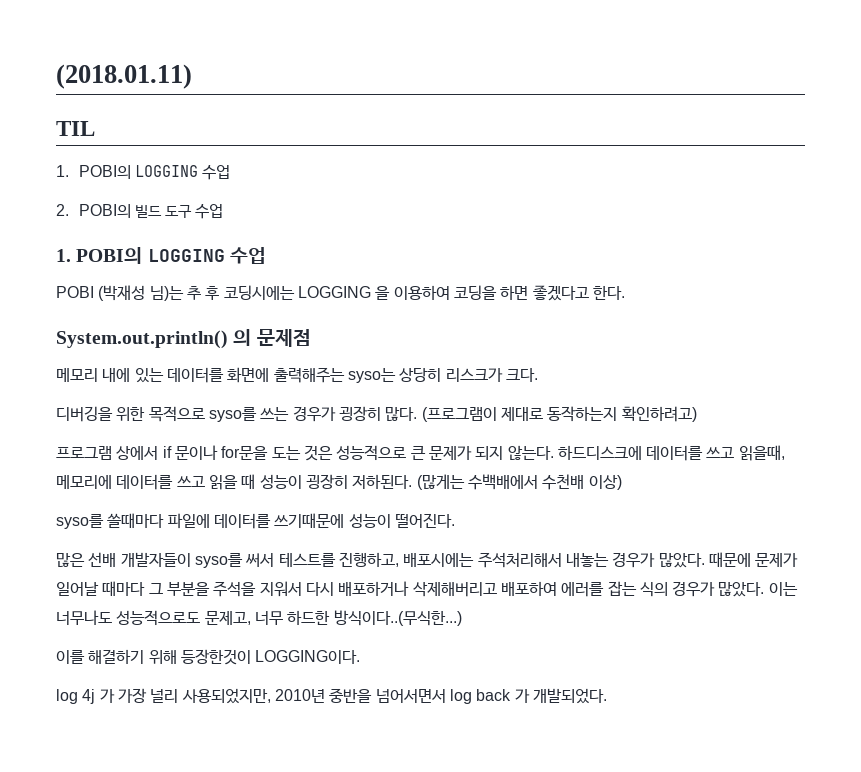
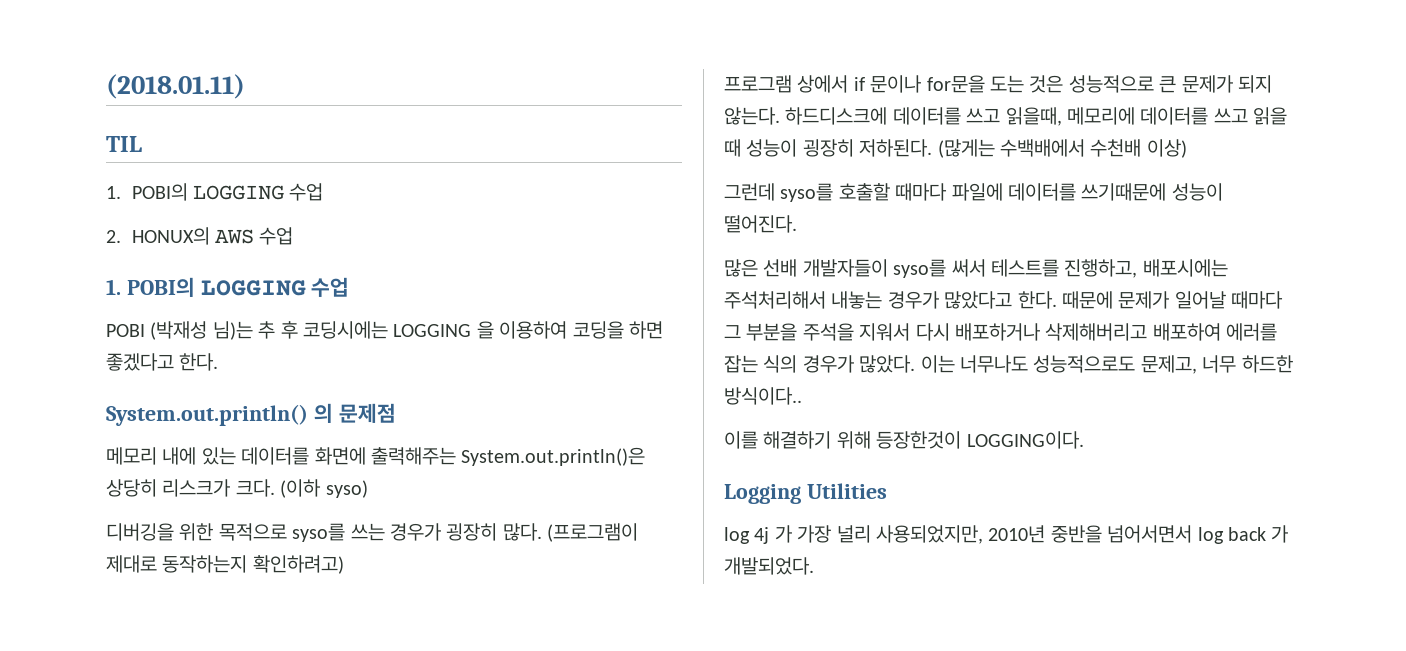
- 2. POBI의 빌드 도구 수업
+ 2. HONUX의 AWS 수업
- 메모리 내에 있는 데이터를 화면에 출력해주는 syso는 상당히 리스크가 크다.
+ 메모리 내에 있는 데이터를 화면에 출력해주는 System.out.println()은 상당히 리스크가 크다. (이하 syso)
- syso를 쓸때마다 파일에 데이터를 쓰기때문에 성능이 떨어진다.
+ 그런데 syso를 호출할 때마다 파일에 데이터를 쓰기때문에 성능이 떨어진다.
- 많은 선배 개발자들이 syso를 써서 테스트를 진행하고, 배포시에는 주석처리해서 내놓는 경우가 많았다.
+ 많은 선배 개발자들이 syso를 써서 테스트를 진행하고, 배포시에는 주석처리해서 내놓는 경우가 많았다고 한다.
- 이는 너무나도 성능적으로도 문제고, 너무 하드한 방식이다..(무식한...)
+ 이는 너무나도 성능적으로도 문제고, 너무 하드한 방식이다..
+ Logging Utilities

